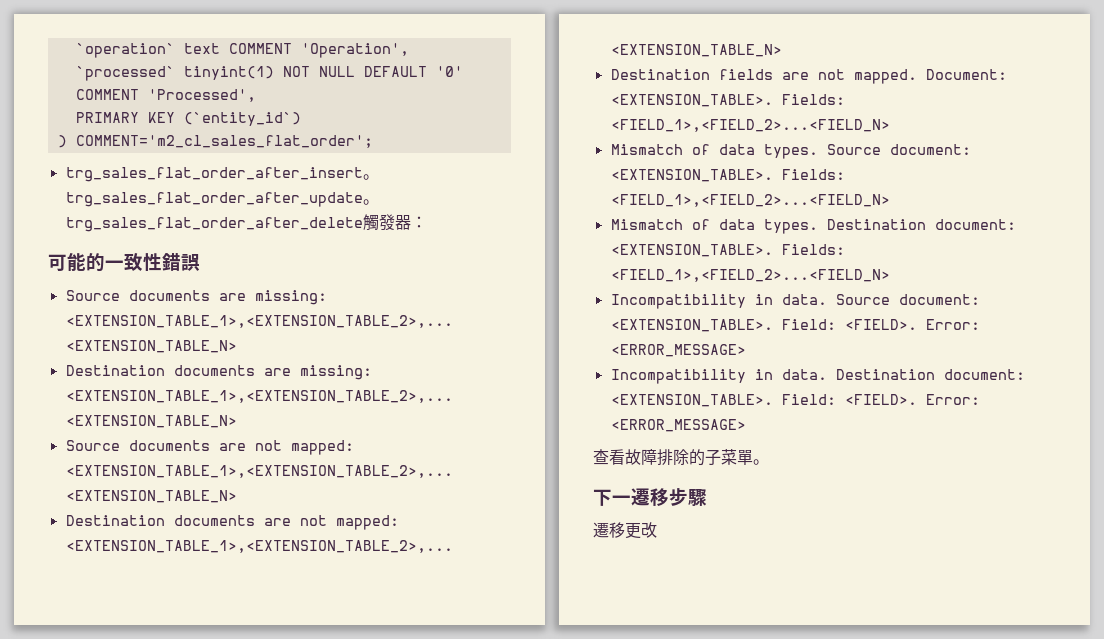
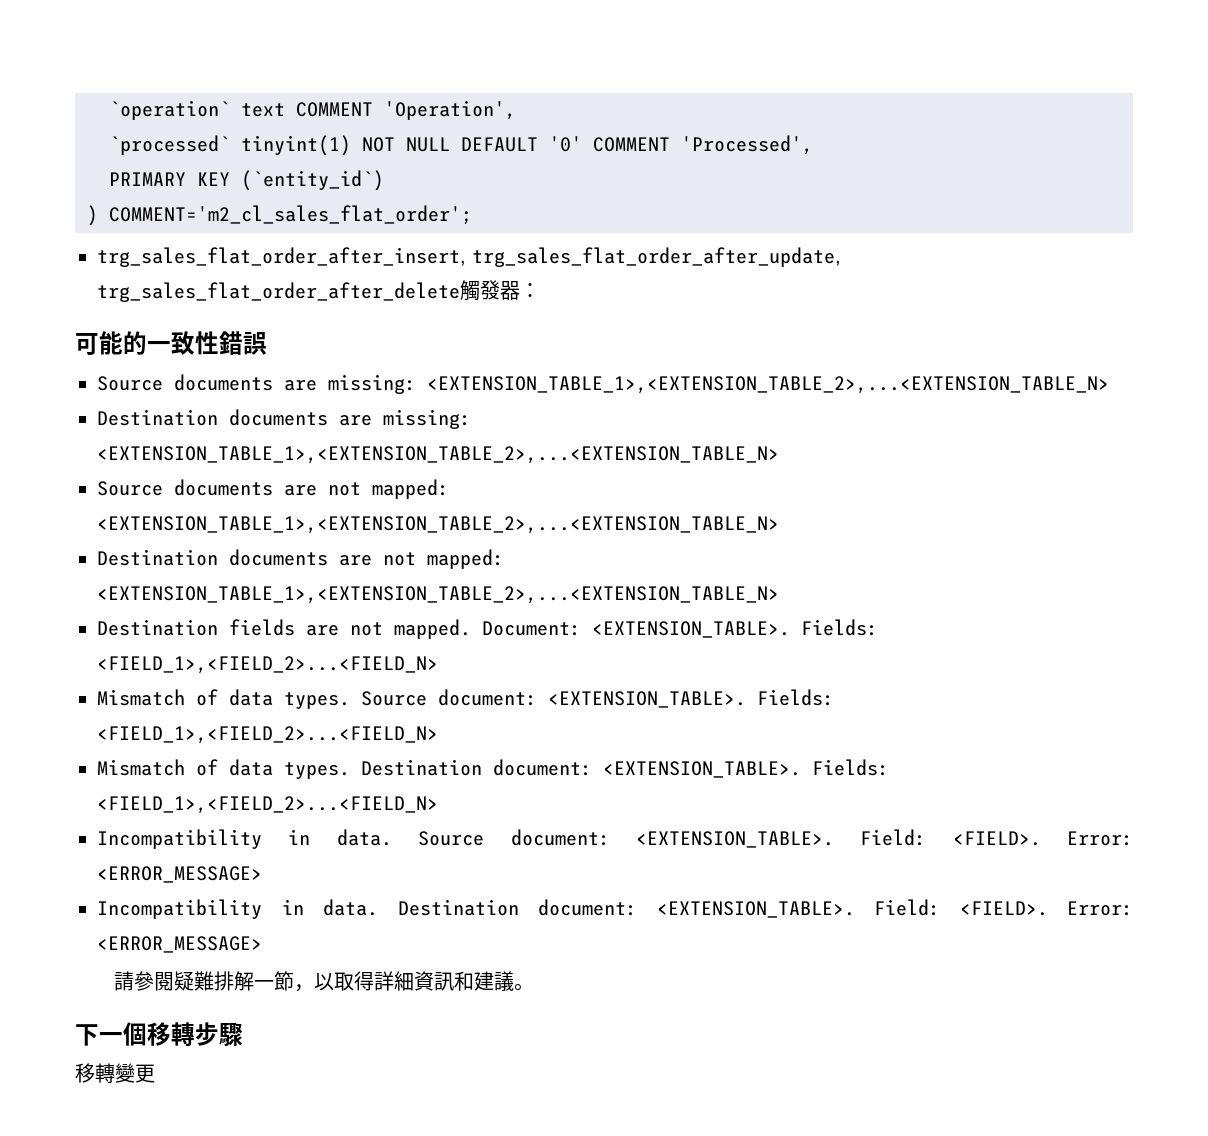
- trg_sales_flat_order_after_insert。trg_sales_flat_order_after_update。trg_sales_flat_order_after_delete觸發器：
+ trg_sales_flat_order_after_insert, trg_sales_flat_order_after_update, trg_sales_flat_order_after_delete觸發器：
- 查看故障排除的子菜單。
+ 請參閱疑難排解一節，以取得詳細資訊和建議。
- 下一遷移步驟
+ 下一個移轉步驟
- 遷移更改
+ 移轉變更

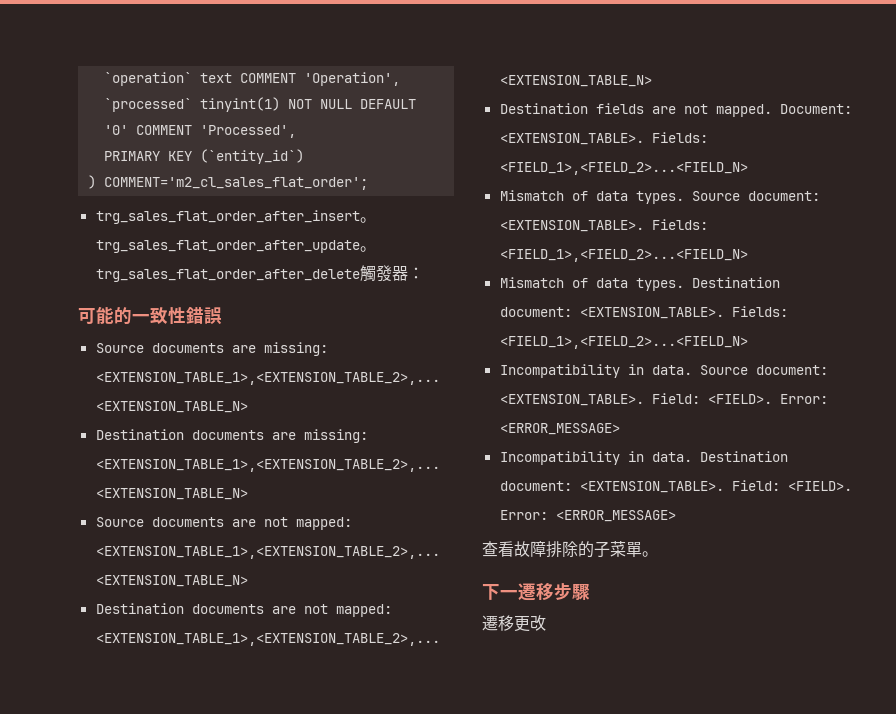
- trg_sales_flat_order_after_insert, trg_sales_flat_order_after_update, trg_sales_flat_order_after_delete觸發器：
+ trg_sales_flat_order_after_insert。trg_sales_flat_order_after_update。trg_sales_flat_order_after_delete觸發器：
- 請參閱疑難排解一節，以取得詳細資訊和建議。
+ 查看故障排除的子菜單。
- 下一個移轉步驟
+ 下一遷移步驟
- 移轉變更
+ 遷移更改

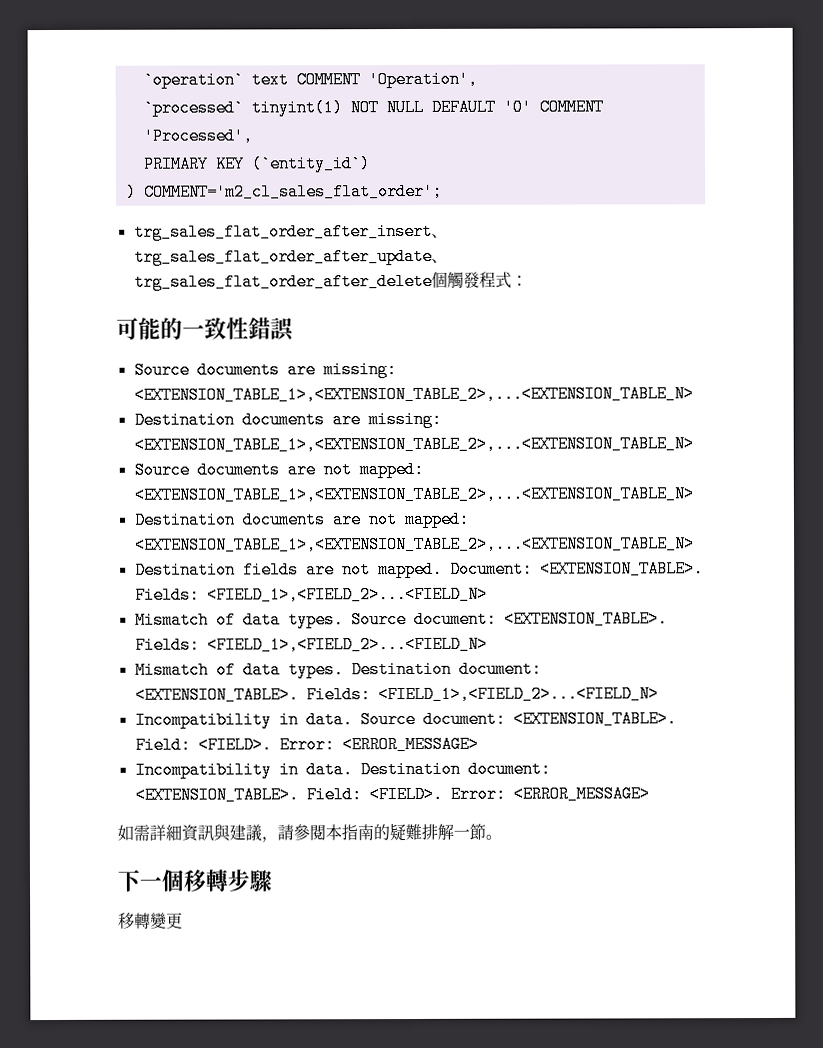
- trg_sales_flat_order_after_insert。trg_sales_flat_order_after_update。trg_sales_flat_order_after_delete觸發器：
+ trg_sales_flat_order_after_insert、trg_sales_flat_order_after_update、trg_sales_flat_order_after_delete個觸發程式：
- 查看故障排除的子菜單。
+ 如需詳細資訊與建議，請參閱本指南的疑難排解一節。
- 下一遷移步驟
+ 下一個移轉步驟
- 遷移更改
+ 移轉變更

